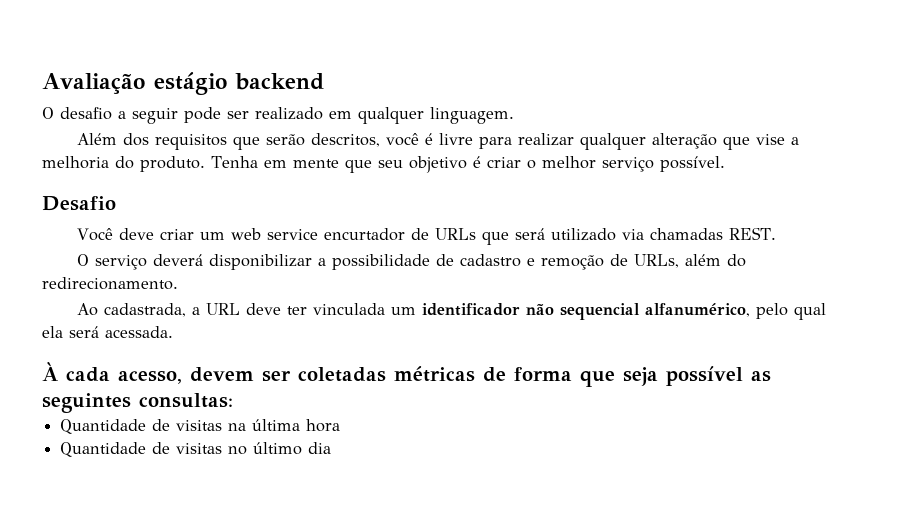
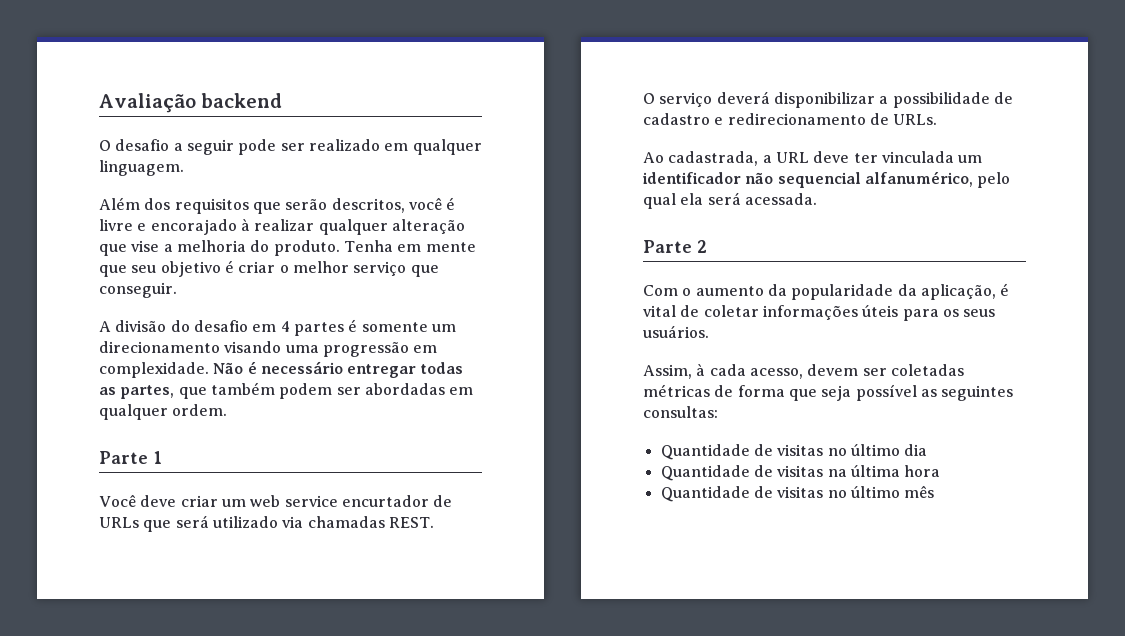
- Avaliação estágio backend
+ Avaliação backend
- Além dos requisitos que serão descritos, você é livre para realizar qualquer alteração que vise a melhoria do produto.
+ Além dos requisitos que serão descritos, você é livre e encorajado à realizar qualquer alteração que vise a melhoria do produto.
- Tenha em mente que seu objetivo é criar o melhor serviço possível.
- Desafio
+ Tenha em mente que seu objetivo é criar o melhor serviço que conseguir.
+ A divisão do desafio em 4 partes é somente um direcionamento visando uma progressão em complexidade. Não é necessário entregar todas as partes, que também podem ser abordadas em qualquer ordem.
+ Parte 1
- O serviço deverá disponibilizar a possibilidade de cadastro e remoção de URLs, além do redirecionamento.
+ O serviço deverá disponibilizar a possibilidade de cadastro e redirecionamento de URLs.
- À cada acesso, devem ser coletadas métricas de forma que seja possível as seguintes consultas:
+ Parte 2
+ Com o aumento da popularidade da aplicação, é vital de coletar informações úteis para os seus usuários.
+ Assim, à cada acesso, devem ser coletadas métricas de forma que seja possível as seguintes consultas:
+ Quantidade de visitas no último dia
- Quantidade de visitas no último dia
+ Quantidade de visitas no último mês

